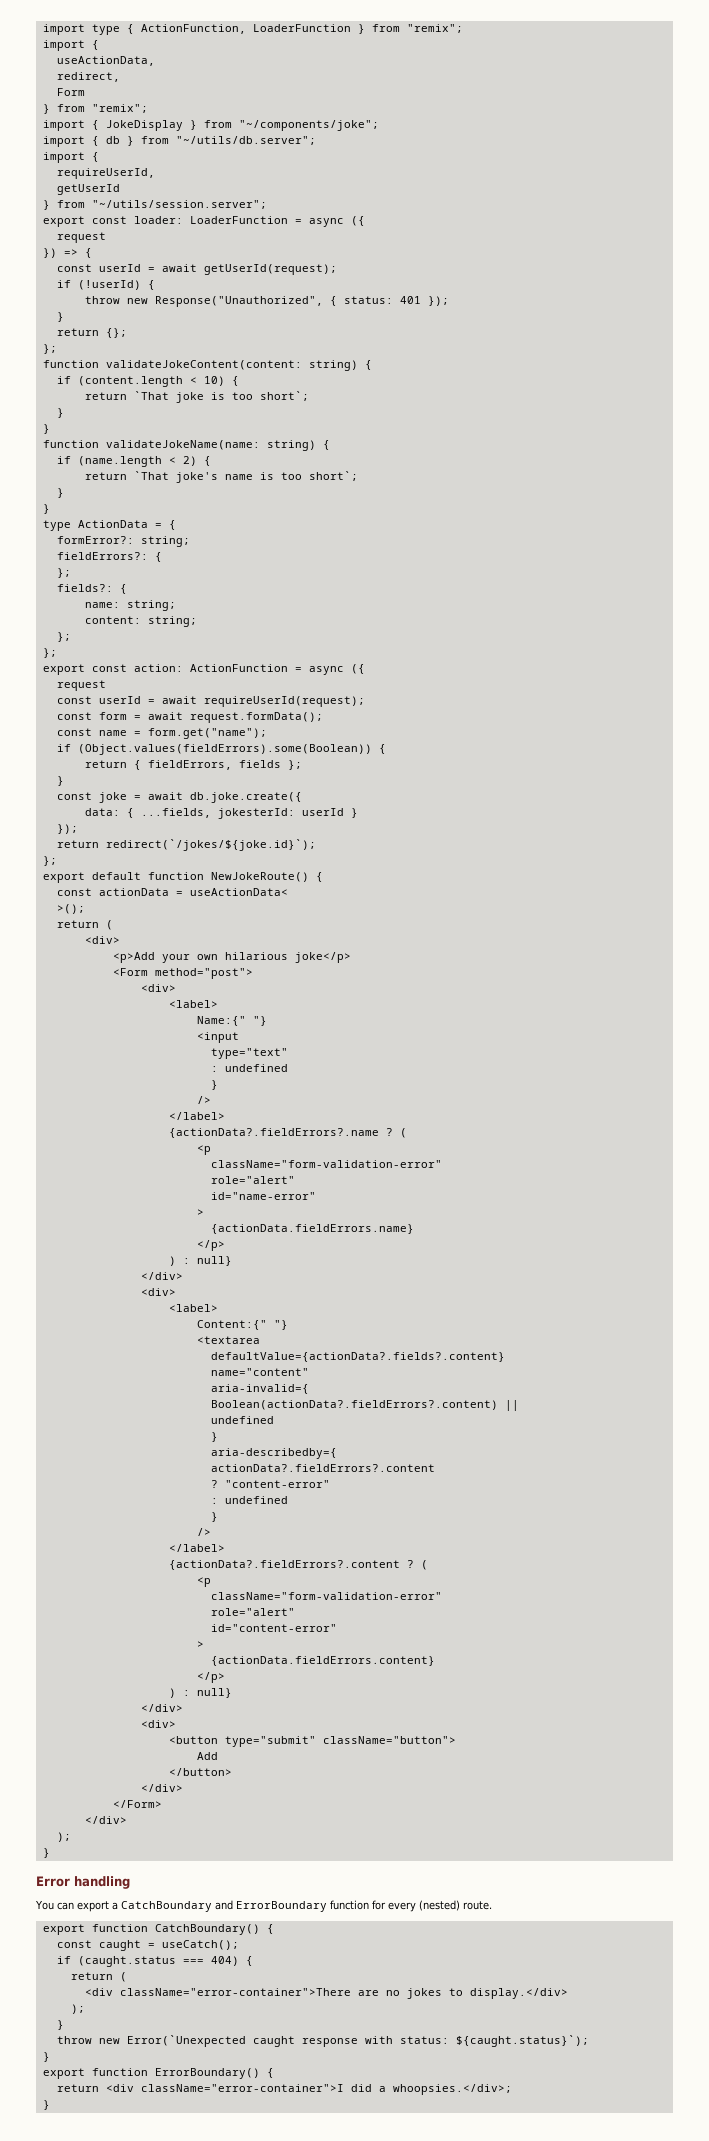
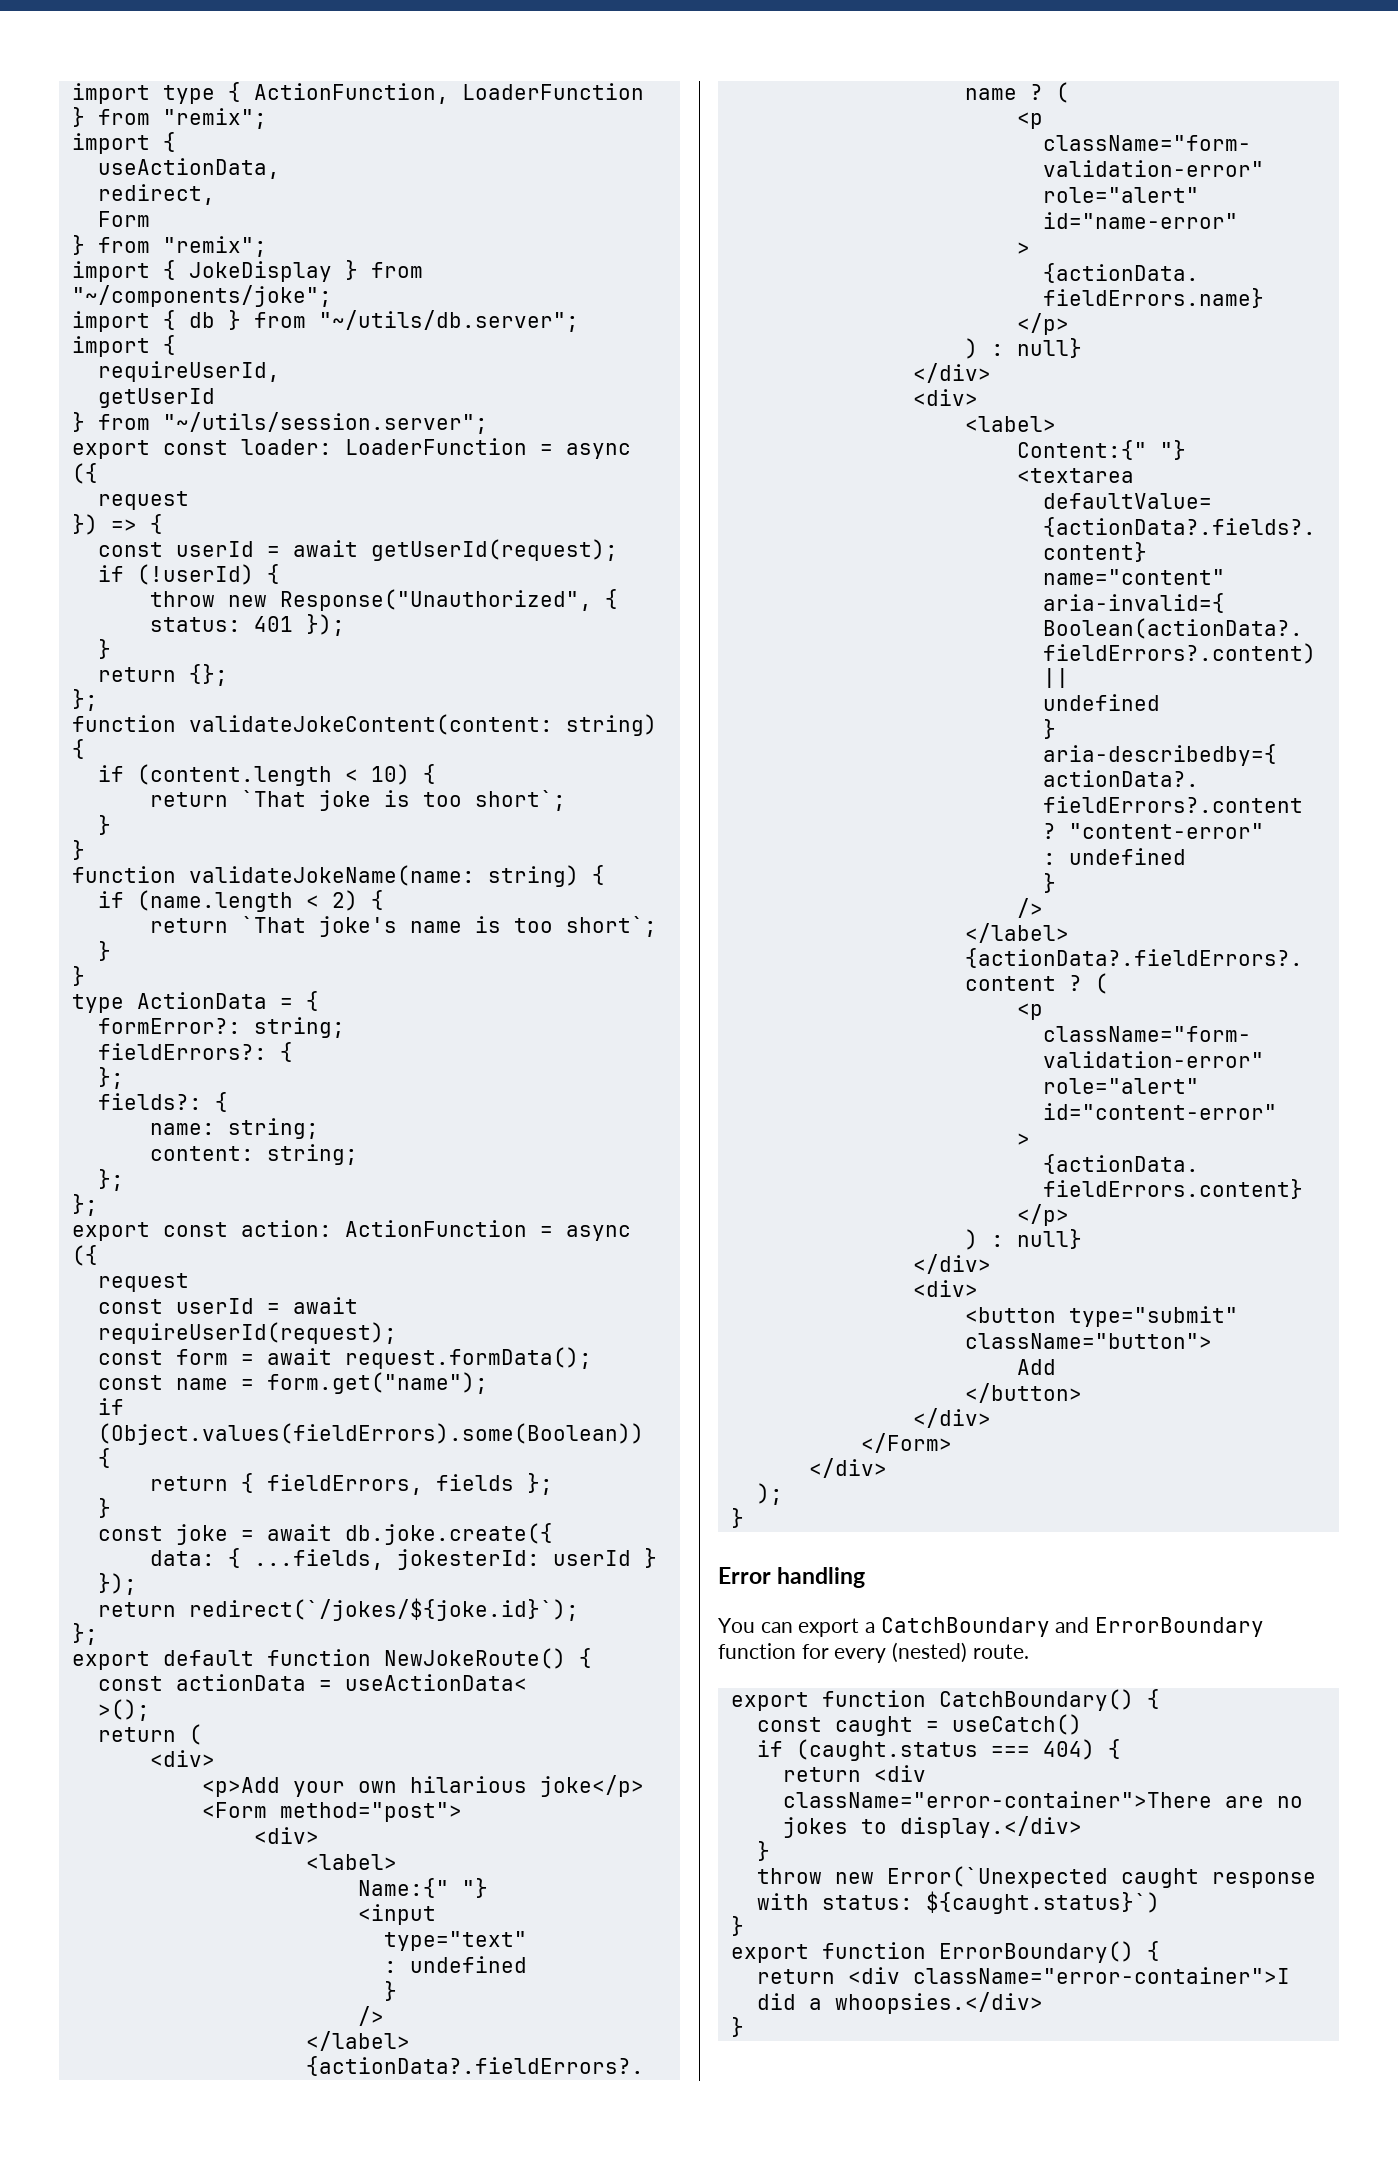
- const caught = useCatch();
+ const caught = useCatch()
  if (caught.status === 404) {
- return (
- <div className="error-container">There are no jokes to display.</div>
- );
+ return <div className="error-container">There are no jokes to display.</div>
- throw new Error(`Unexpected caught response with status: ${caught.status}`);
+ throw new Error(`Unexpected caught response with status: ${caught.status}`)
- return <div className="error-container">I did a whoopsies.</div>;
+ return <div className="error-container">I did a whoopsies.</div>

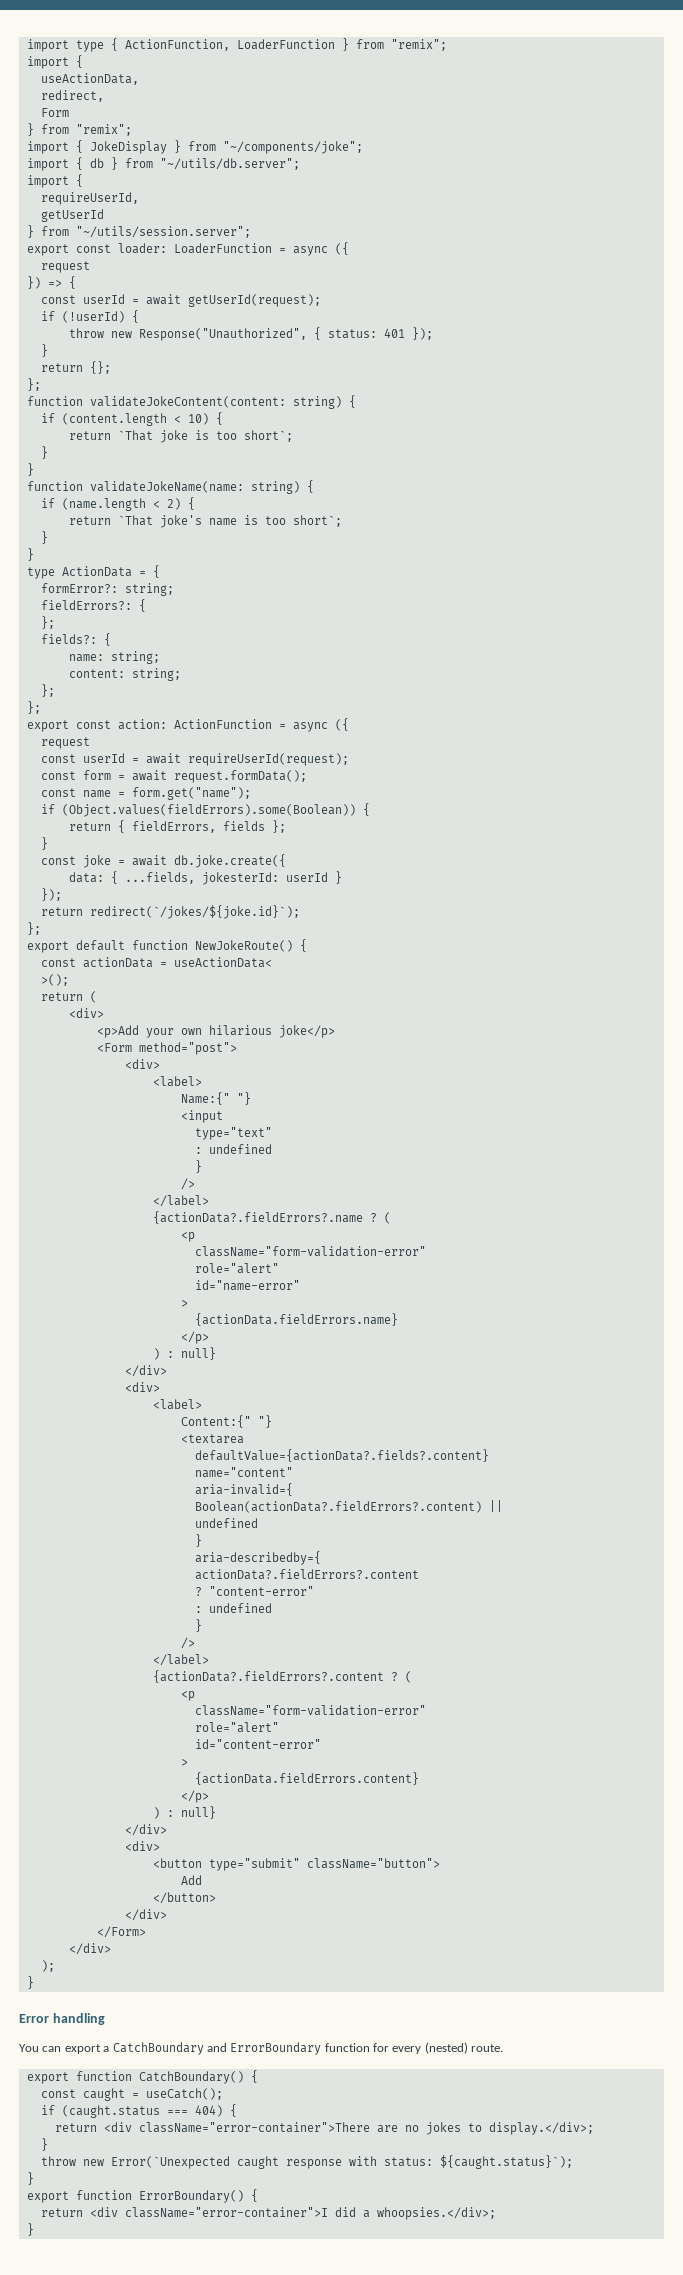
- const caught = useCatch()
+ const caught = useCatch();
- return <div className="error-container">There are no jokes to display.</div>
+ return <div className="error-container">There are no jokes to display.</div>;
- throw new Error(`Unexpected caught response with status: ${caught.status}`)
+ throw new Error(`Unexpected caught response with status: ${caught.status}`);
- return <div className="error-container">I did a whoopsies.</div>
+ return <div className="error-container">I did a whoopsies.</div>;

